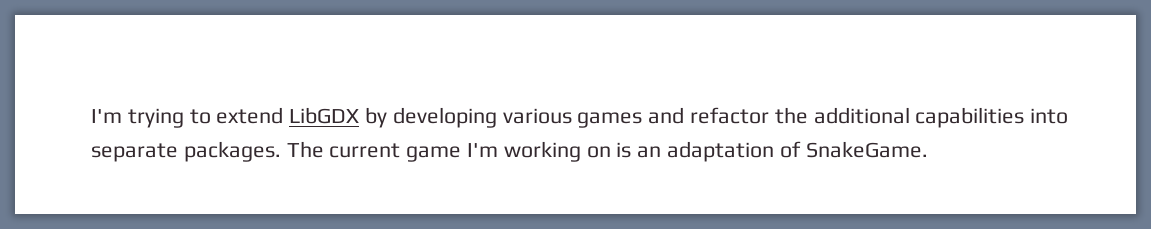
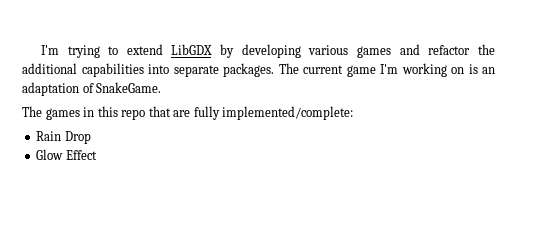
+ The games in this repo that are fully implemented/complete:
+ Rain Drop
+ Glow Effect

